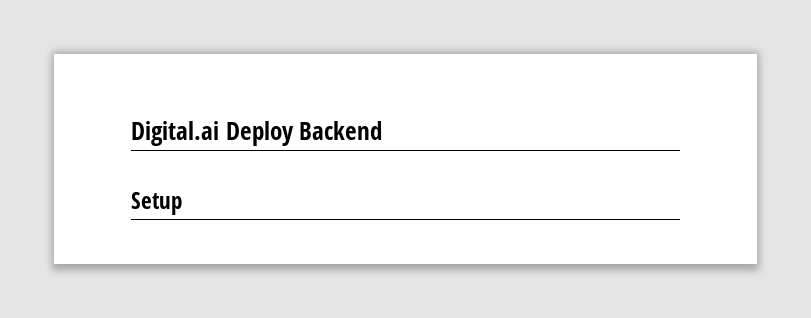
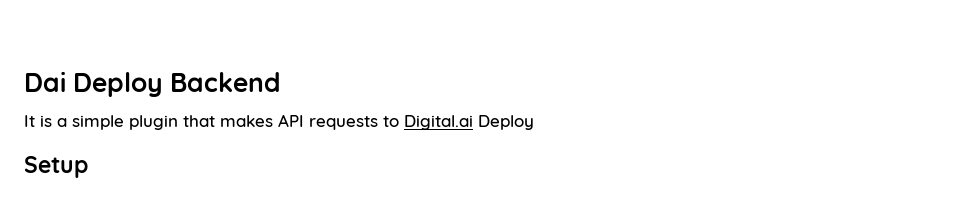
- Digital.ai Deploy Backend
+ Dai Deploy Backend
+ It is a simple plugin that makes API requests to Digital.ai Deploy

